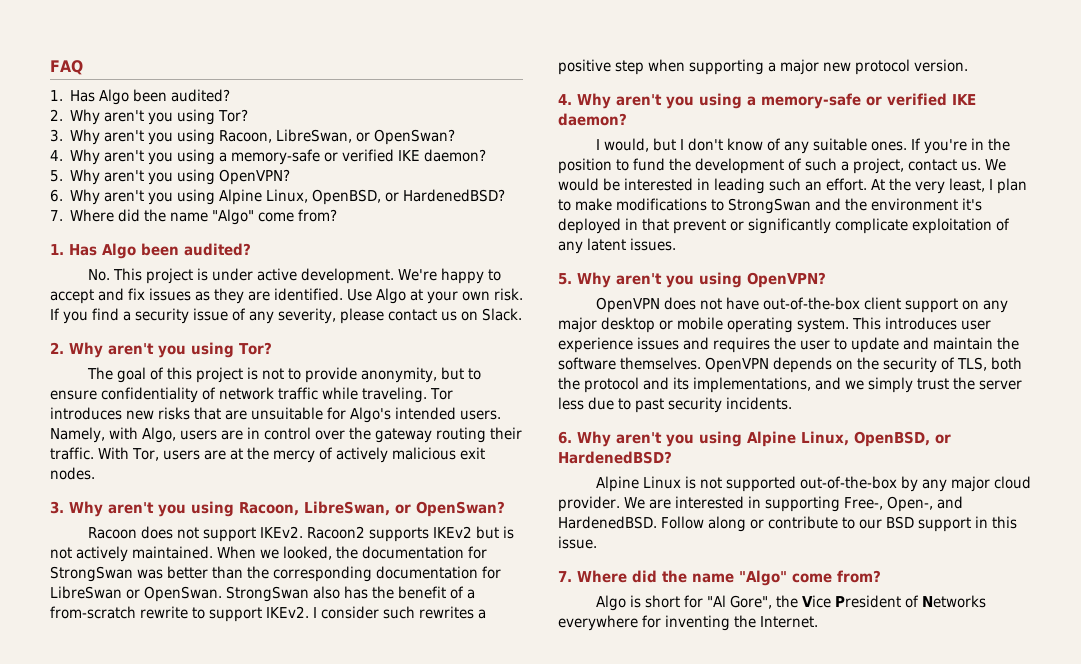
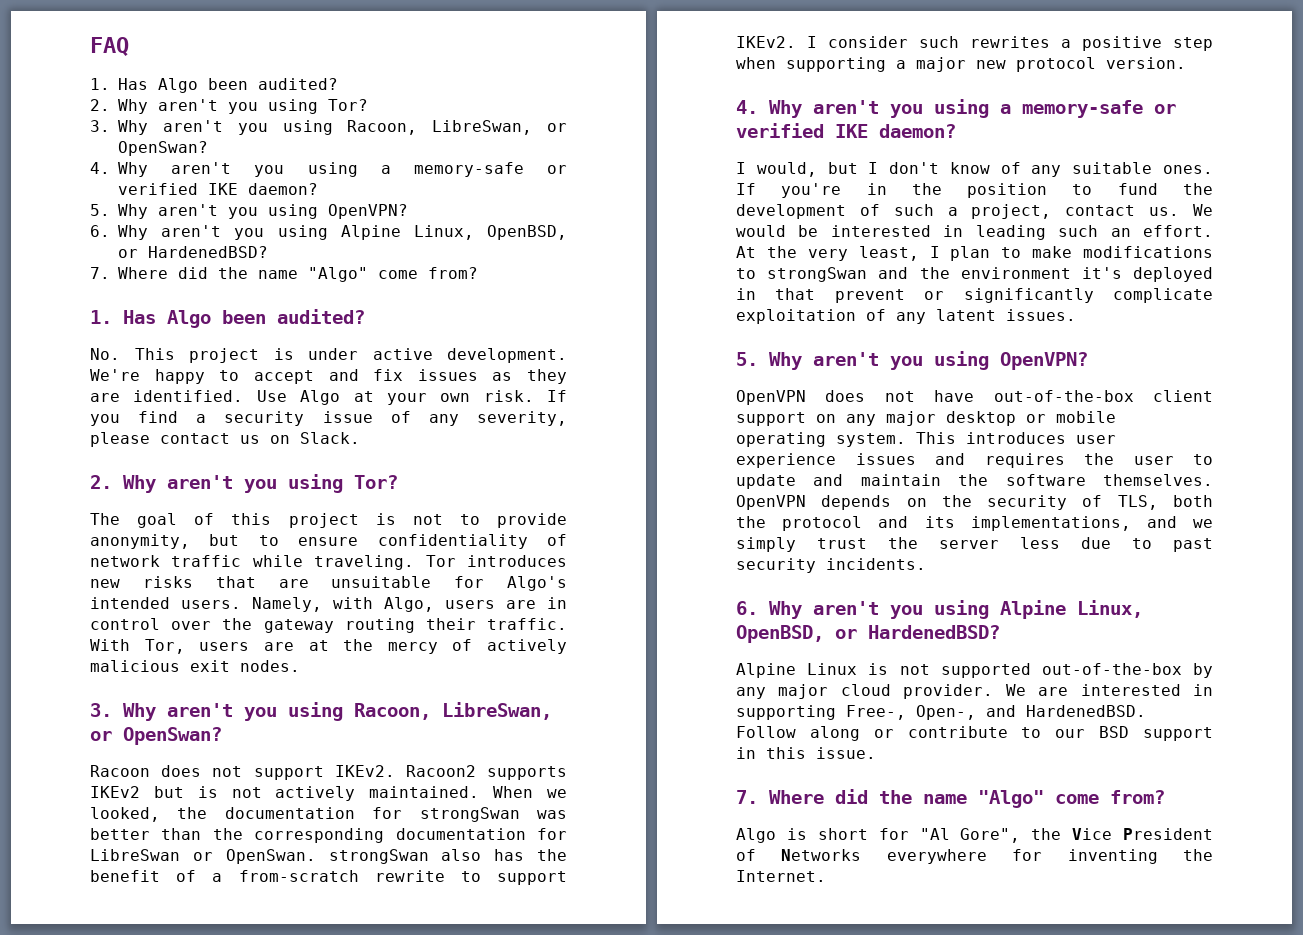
- When we looked, the documentation for StrongSwan was better than the corresponding documentation for LibreSwan or OpenSwan. StrongSwan also has the benefit of a from-scratch rewrite to support IKEv2.
+ When we looked, the documentation for strongSwan was better than the corresponding documentation for LibreSwan or OpenSwan. strongSwan also has the benefit of a from-scratch rewrite to support IKEv2.
- At the very least, I plan to make modifications to StrongSwan and the environment it's deployed in that prevent or significantly complicate exploitation of any latent issues.
+ At the very least, I plan to make modifications to strongSwan and the environment it's deployed in that prevent or significantly complicate exploitation of any latent issues.

